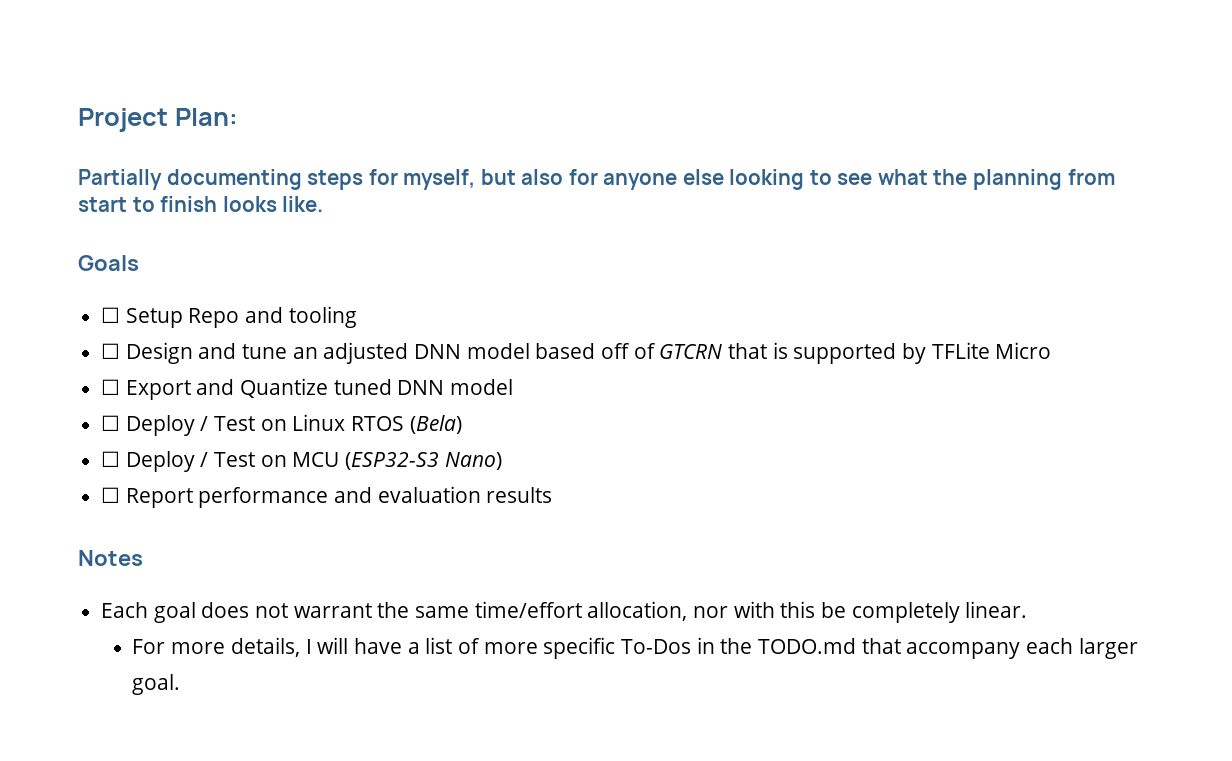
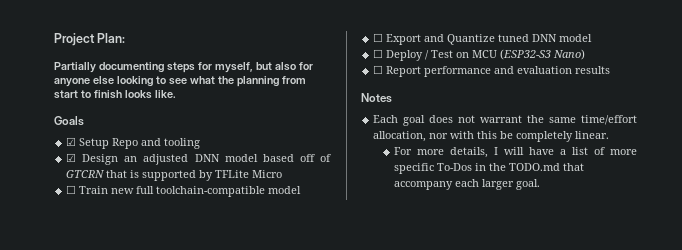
- ☐ Setup Repo and tooling
+ ☑ Setup Repo and tooling
- ☐ Design and tune an adjusted DNN model based off of GTCRN that is supported by TFLite Micro
+ ☑ Design an adjusted DNN model based off of GTCRN that is supported by TFLite Micro
+ ☐ Train new full toolchain-compatible model
- ☐ Deploy / Test on Linux RTOS (Bela)

